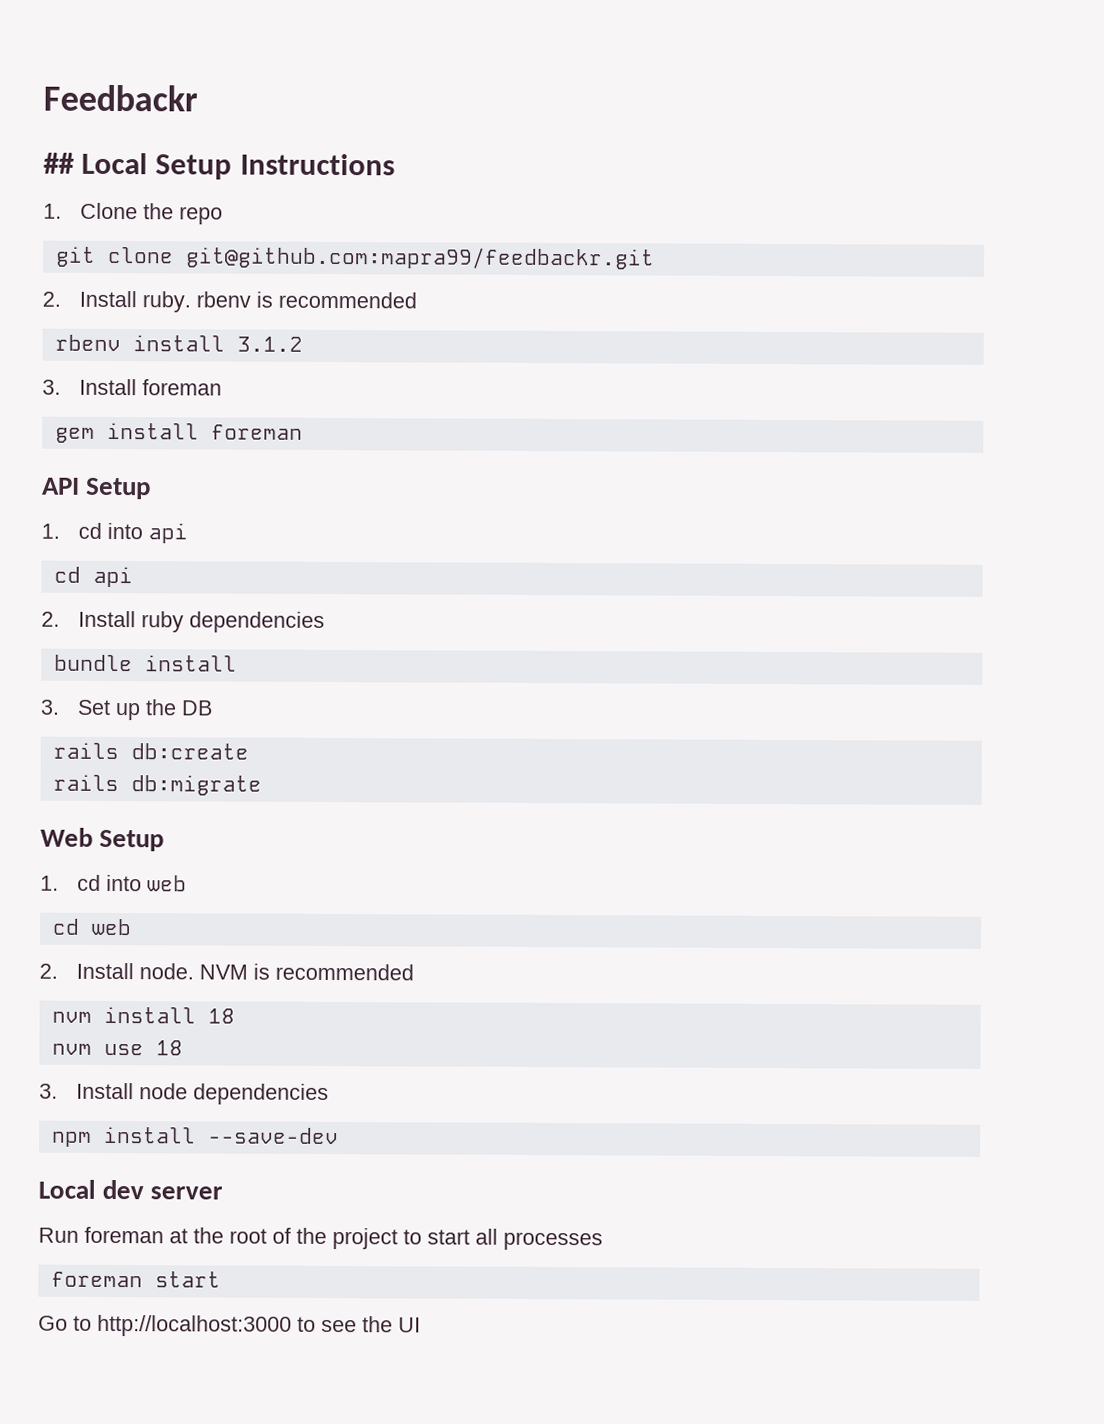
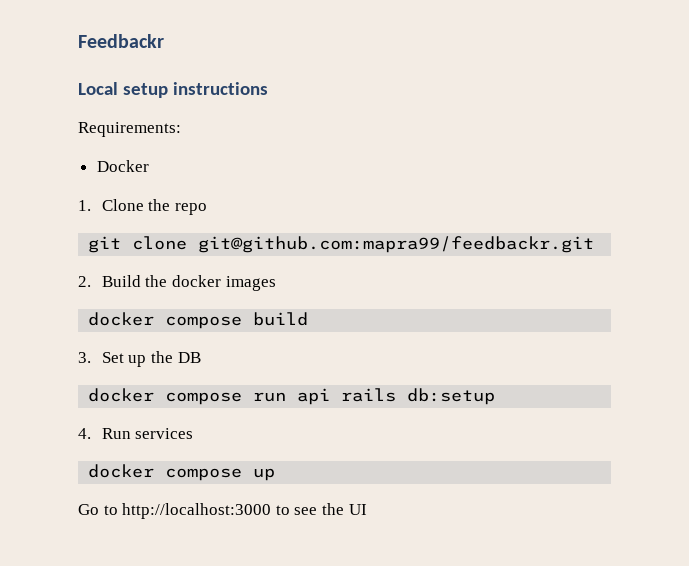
- ## Local Setup Instructions
+ Local setup instructions
+ Requirements:
+ Docker
- 2. Install ruby. rbenv is recommended
- rbenv install 3.1.2
- 3. Install foreman
- gem install foreman
- API Setup
- 1. cd into api
- cd api
- 2. Install ruby dependencies
- bundle install
+ 2. Build the docker images
+ docker compose build
- rails db:create
- rails db:migrate
- Web Setup
- 1. cd into web
- cd web
- 2. Install node. NVM is recommended
- nvm install 18
- nvm use 18
- 3. Install node dependencies
- npm install --save-dev
- Local dev server
- Run foreman at the root of the project to start all processes
- foreman start
+ docker compose run api rails db:setup
+ 4. Run services
+ docker compose up

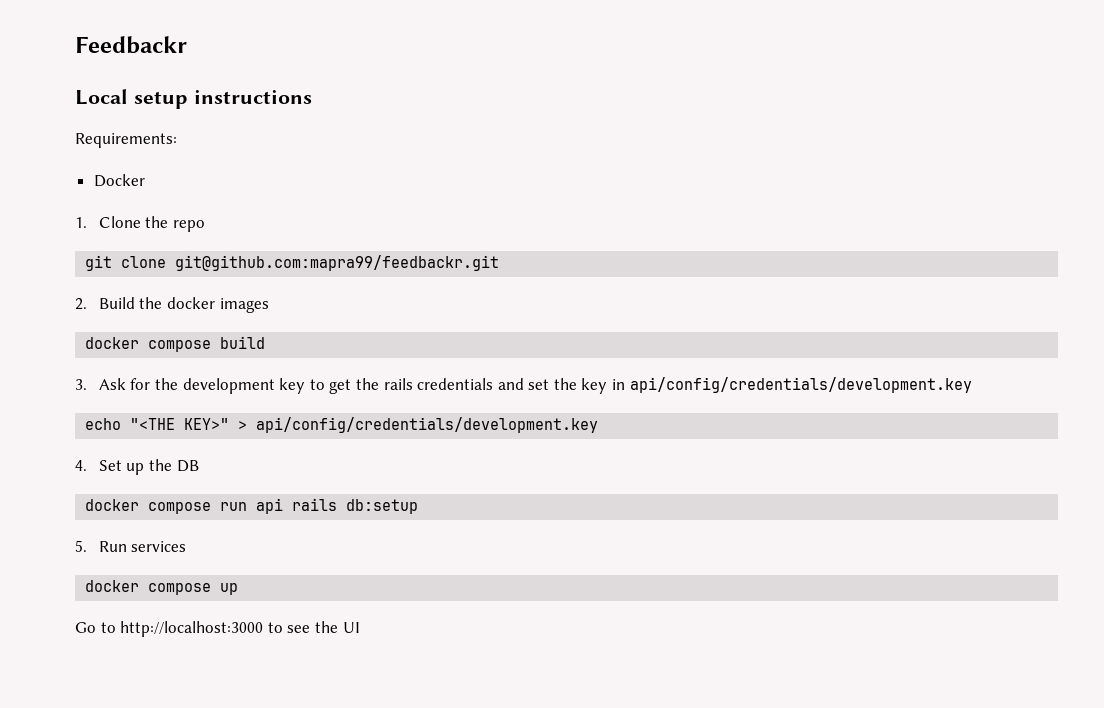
- 3. Set up the DB
+ 3. Ask for the development key to get the rails credentials and set the key in api/config/credentials/development.key
+ echo "<THE KEY>" > api/config/credentials/development.key
+ 4. Set up the DB
- 4. Run services
+ 5. Run services

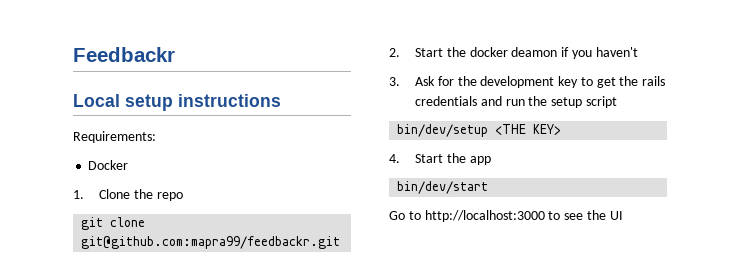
- 2. Build the docker images
- docker compose build
+ 2. Start the docker deamon if you haven't
- 3. Ask for the development key to get the rails credentials and set the key in api/config/credentials/development.key
- echo "<THE KEY>" > api/config/credentials/development.key
- 4. Set up the DB
- docker compose run api rails db:setup
- 5. Run services
- docker compose up
+ 3. Ask for the development key to get the rails credentials and run the setup script
+ bin/dev/setup <THE KEY>
+ 4. Start the app
+ bin/dev/start

